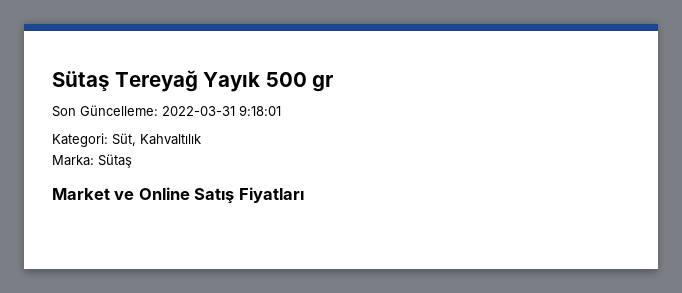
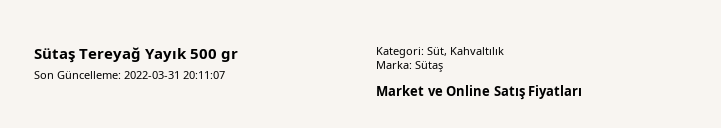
- Son Güncelleme: 2022-03-31 9:18:01
+ Son Güncelleme: 2022-03-31 20:11:07

